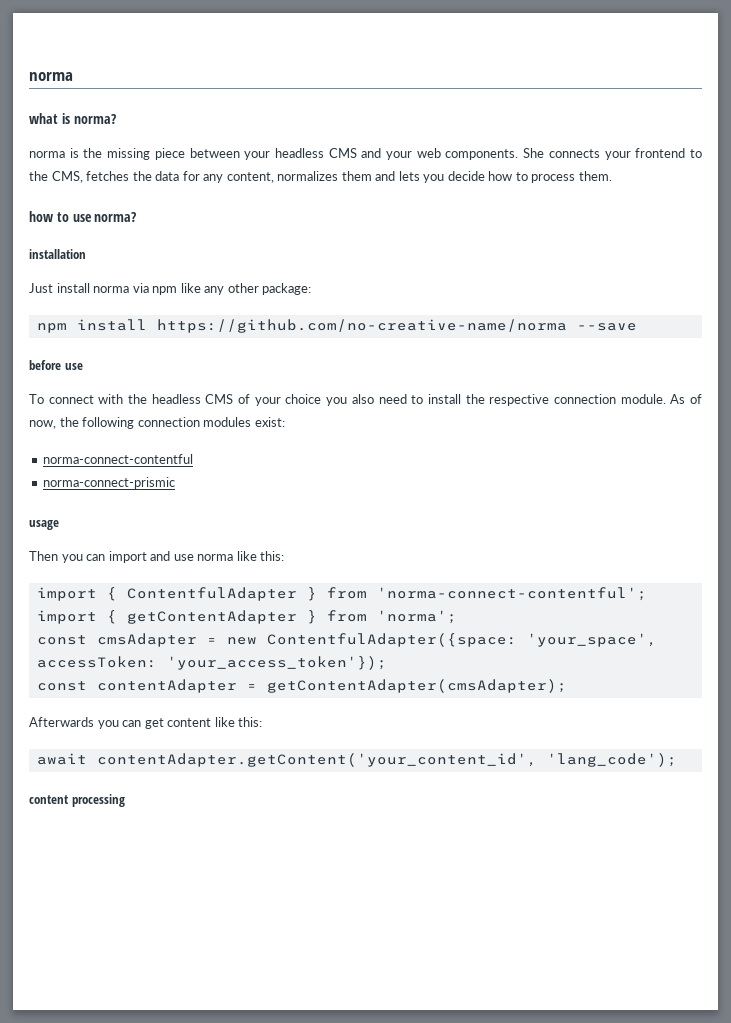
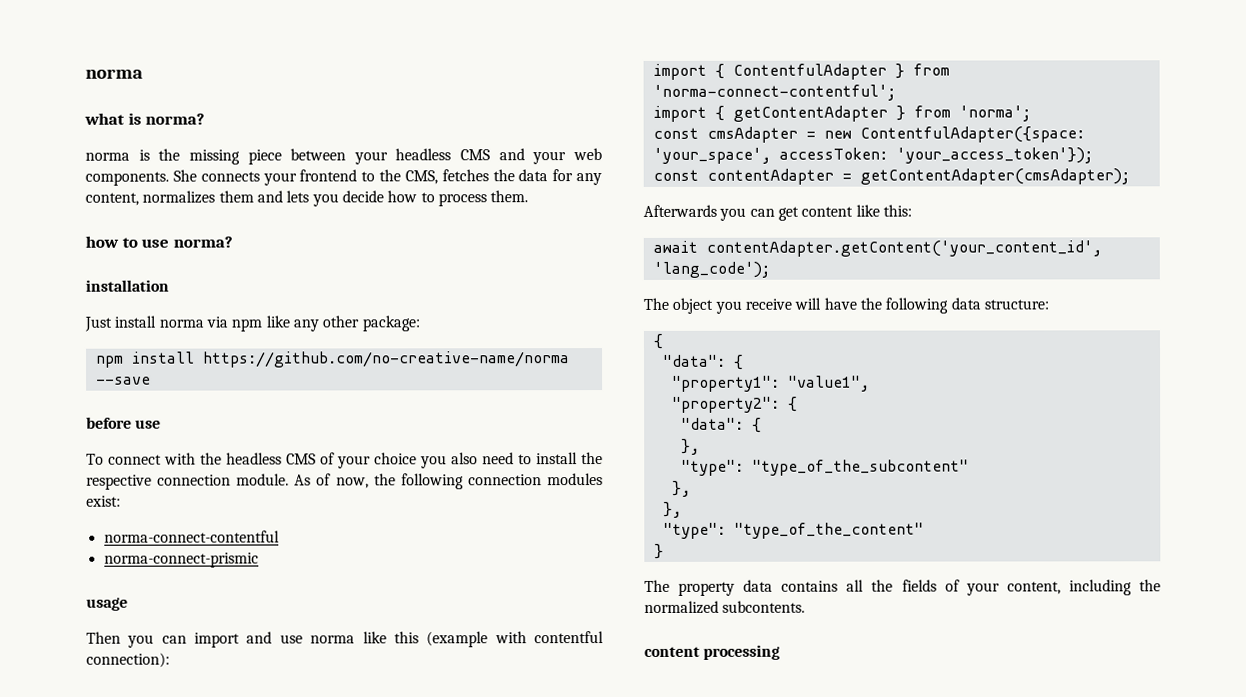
- Then you can import and use norma like this:
+ Then you can import and use norma like this (example with contentful connection):
+ The object you receive will have the following data structure:
+ {
+ "data": {
+ "property1": "value1",
+ "property2": {
+ "data": {
+ },
+ "type": "type_of_the_subcontent"
+ },
+ },
+ "type": "type_of_the_content"
+ }
+ The property data contains all the fields of your content, including the normalized subcontents.

